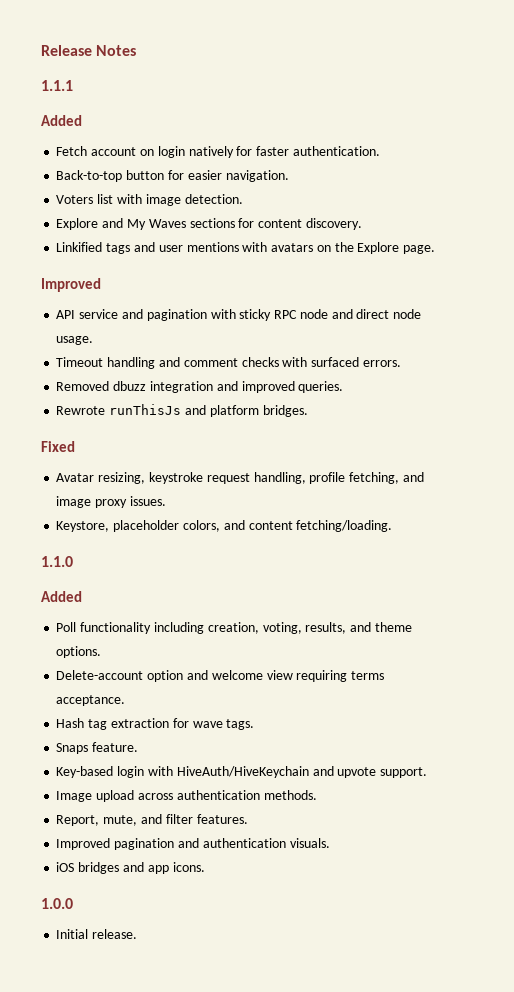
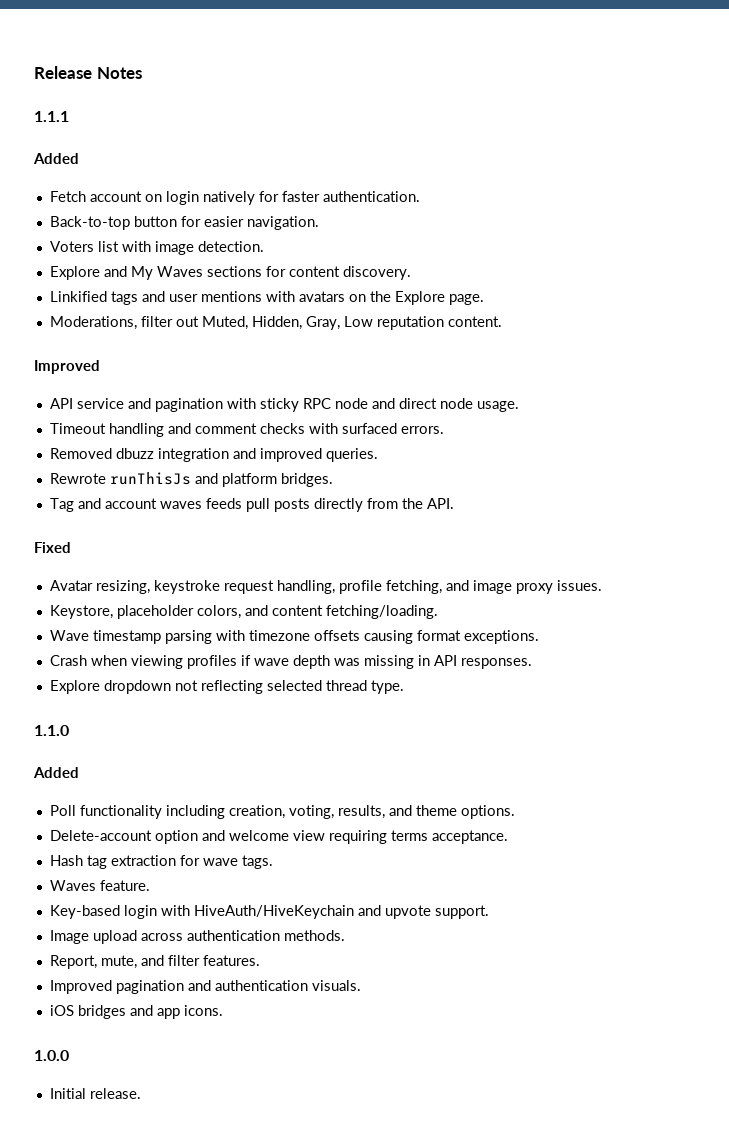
+ Moderations, filter out Muted, Hidden, Gray, Low reputation content.
+ Tag and account waves feeds pull posts directly from the API.
+ Wave timestamp parsing with timezone offsets causing format exceptions.
+ Crash when viewing profiles if wave depth was missing in API responses.
+ Explore dropdown not reflecting selected thread type.
- Snaps feature.
+ Waves feature.

